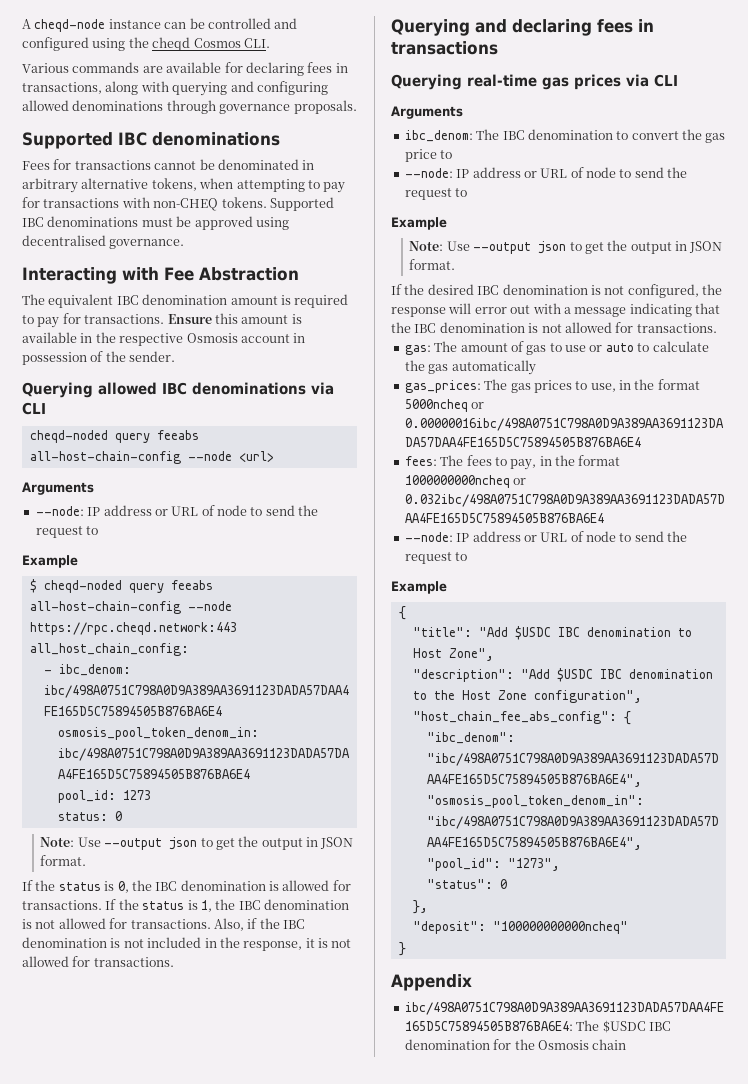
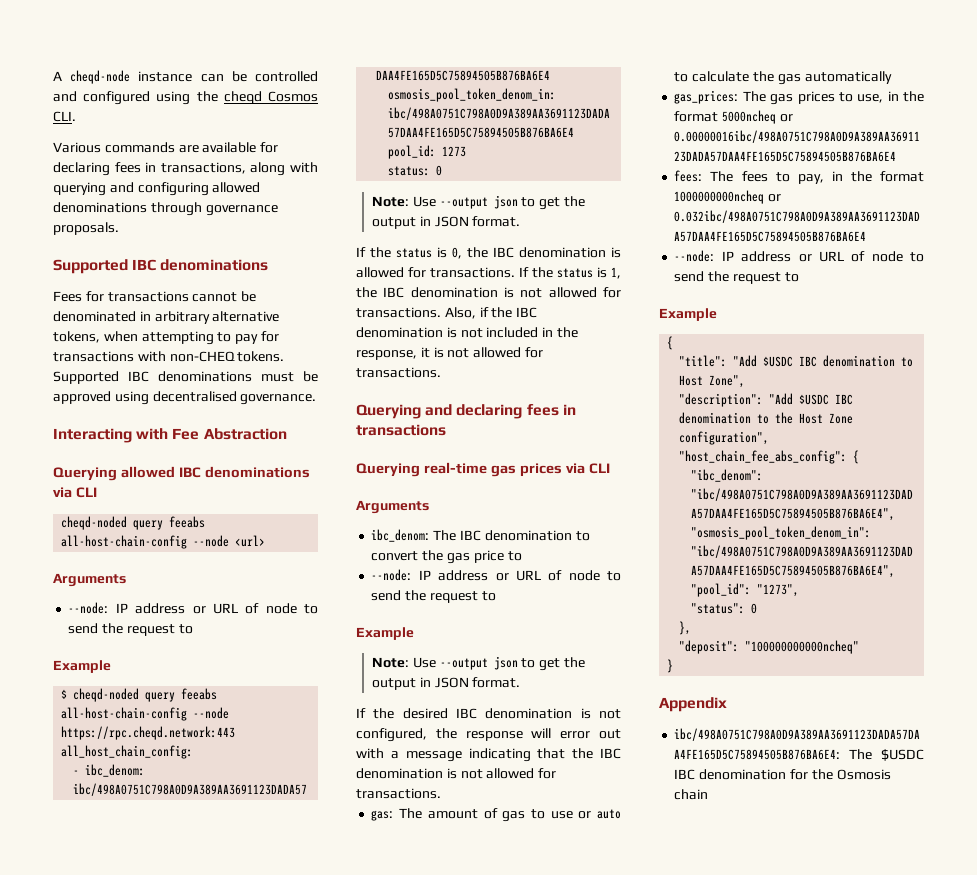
- The equivalent IBC denomination amount is required to pay for transactions. Ensure this amount is available in the respective Osmosis account in possession of the sender.

